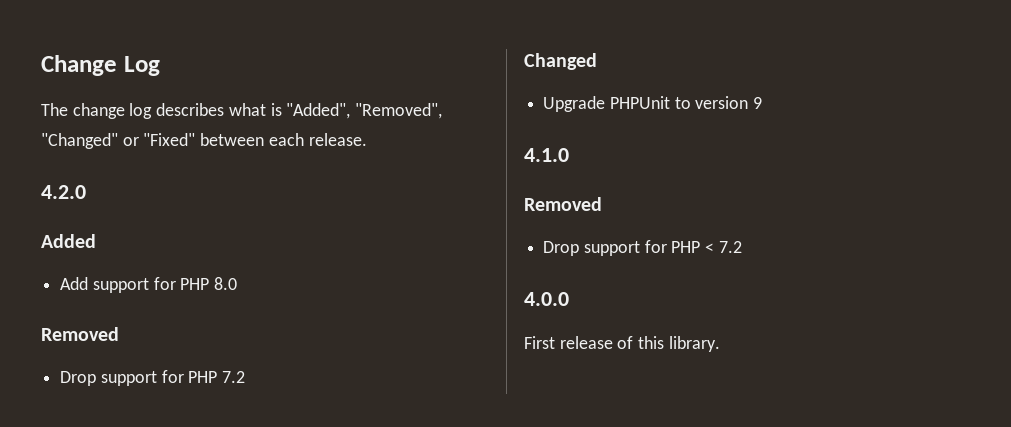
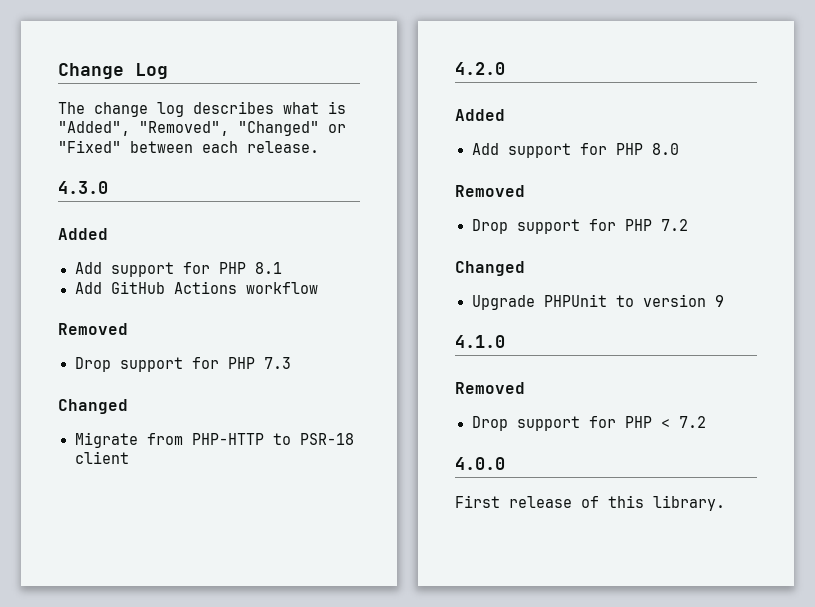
+ 4.3.0
+ Added
+ Add support for PHP 8.1
+ Add GitHub Actions workflow
+ Removed
+ Drop support for PHP 7.3
+ Changed
+ Migrate from PHP-HTTP to PSR-18 client

